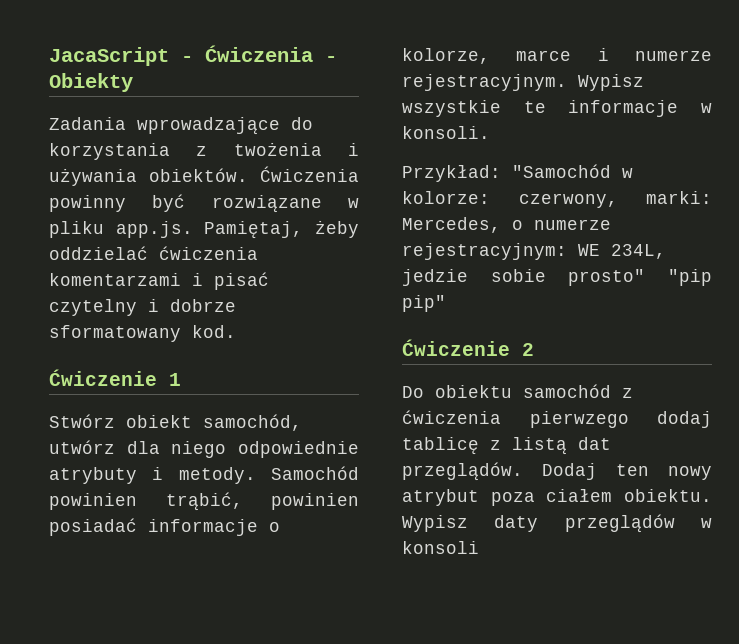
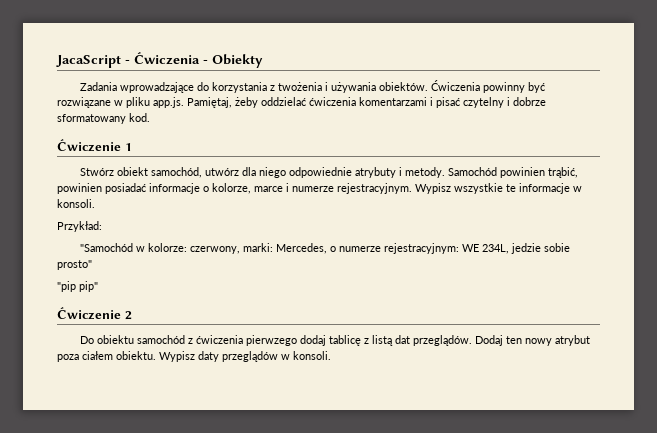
- Przykład: "Samochód w kolorze: czerwony, marki: Mercedes, o numerze rejestracyjnym: WE 234L, jedzie sobie prosto" "pip pip"
+ Przykład:
+ "Samochód w kolorze: czerwony, marki: Mercedes, o numerze rejestracyjnym: WE 234L, jedzie sobie prosto"
+ "pip pip"
- Wypisz daty przeglądów w konsoli
+ Wypisz daty przeglądów w konsoli.

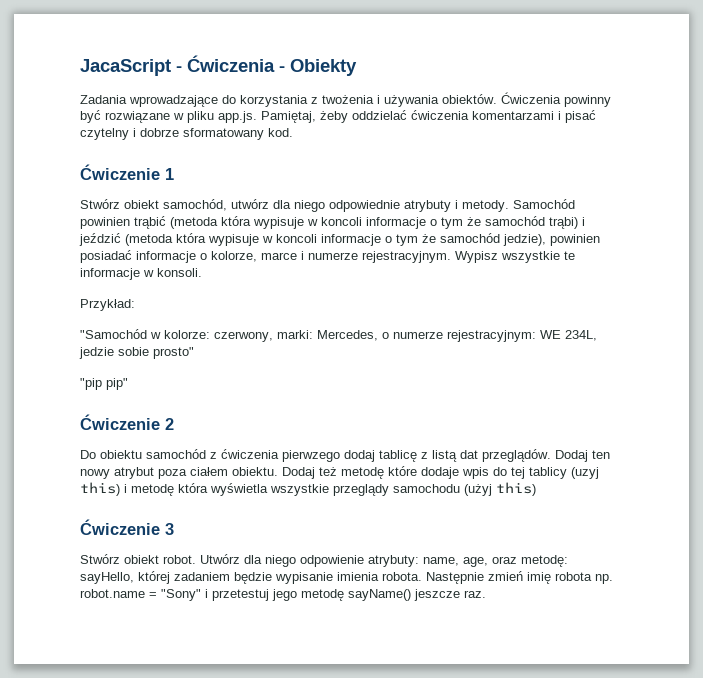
- Samochód powinien trąbić, powinien posiadać informacje o kolorze, marce i numerze rejestracyjnym.
+ Samochód powinien trąbić (metoda która wypisuje w koncoli informacje o tym że samochód trąbi) i jeździć (metoda która wypisuje w koncoli informacje o tym że samochód jedzie), powinien posiadać informacje o kolorze, marce i numerze rejestracyjnym.
- Wypisz daty przeglądów w konsoli.
+ Dodaj też metodę które dodaje wpis do tej tablicy (uzyj this) i metodę która wyświetla wszystkie przeglądy samochodu (użyj this)
+ Ćwiczenie 3
+ Stwórz obiekt robot. Utwórz dla niego odpowienie atrybuty: name, age, oraz metodę: sayHello, której zadaniem będzie wypisanie imienia robota. Następnie zmień imię robota np. robot.name = "Sony" i przetestuj jego metodę sayName() jeszcze raz.

